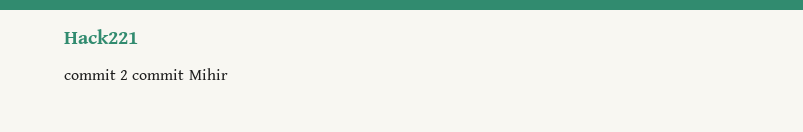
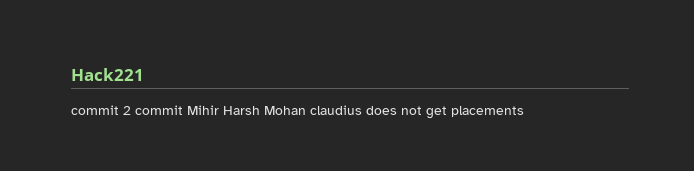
- commit 2 commit Mihir
+ commit 2 commit Mihir Harsh Mohan claudius does not get placements

